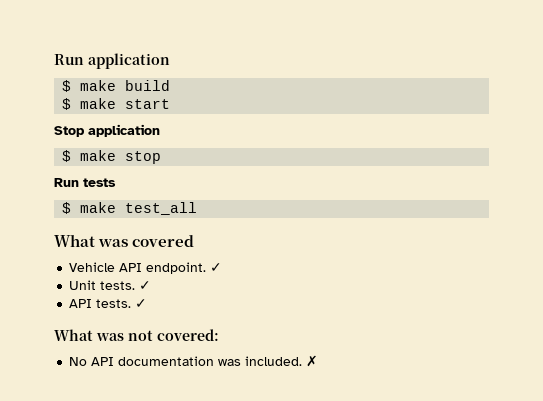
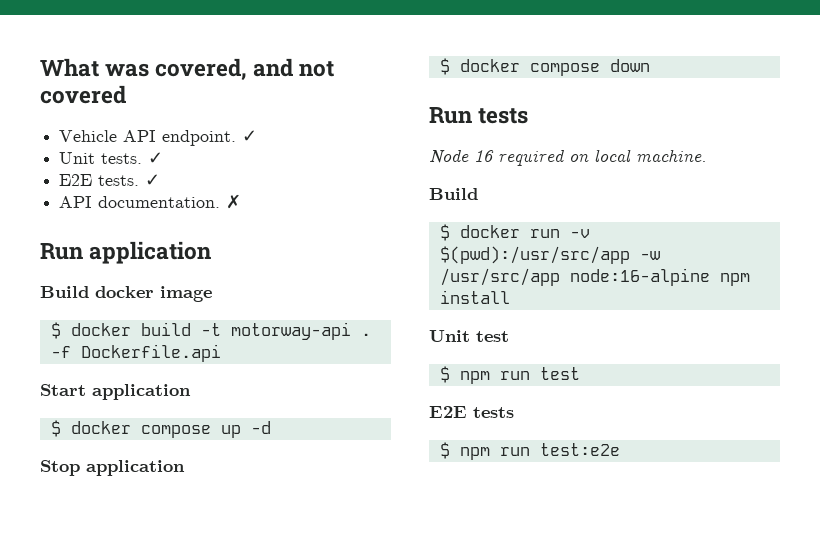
- Run application
- $ make build
- $ make start
- Stop application
- $ make stop
- Run tests
- $ make test_all
- What was covered
+ What was covered, and not covered
- API tests. ✓
- What was not covered:
- No API documentation was included. ✗
+ E2E tests. ✓
+ API documentation. ✗
+ Run application
+ Build docker image
+ $ docker build -t motorway-api . -f Dockerfile.api
+ Start application
+ $ docker compose up -d
+ Stop application
+ $ docker compose down
+ Run tests
+ Node 16 required on local machine.
+ Build
+ $ docker run -v $(pwd):/usr/src/app -w /usr/src/app node:16-alpine npm install
+ Unit test
+ $ npm run test
+ E2E tests
+ $ npm run test:e2e

